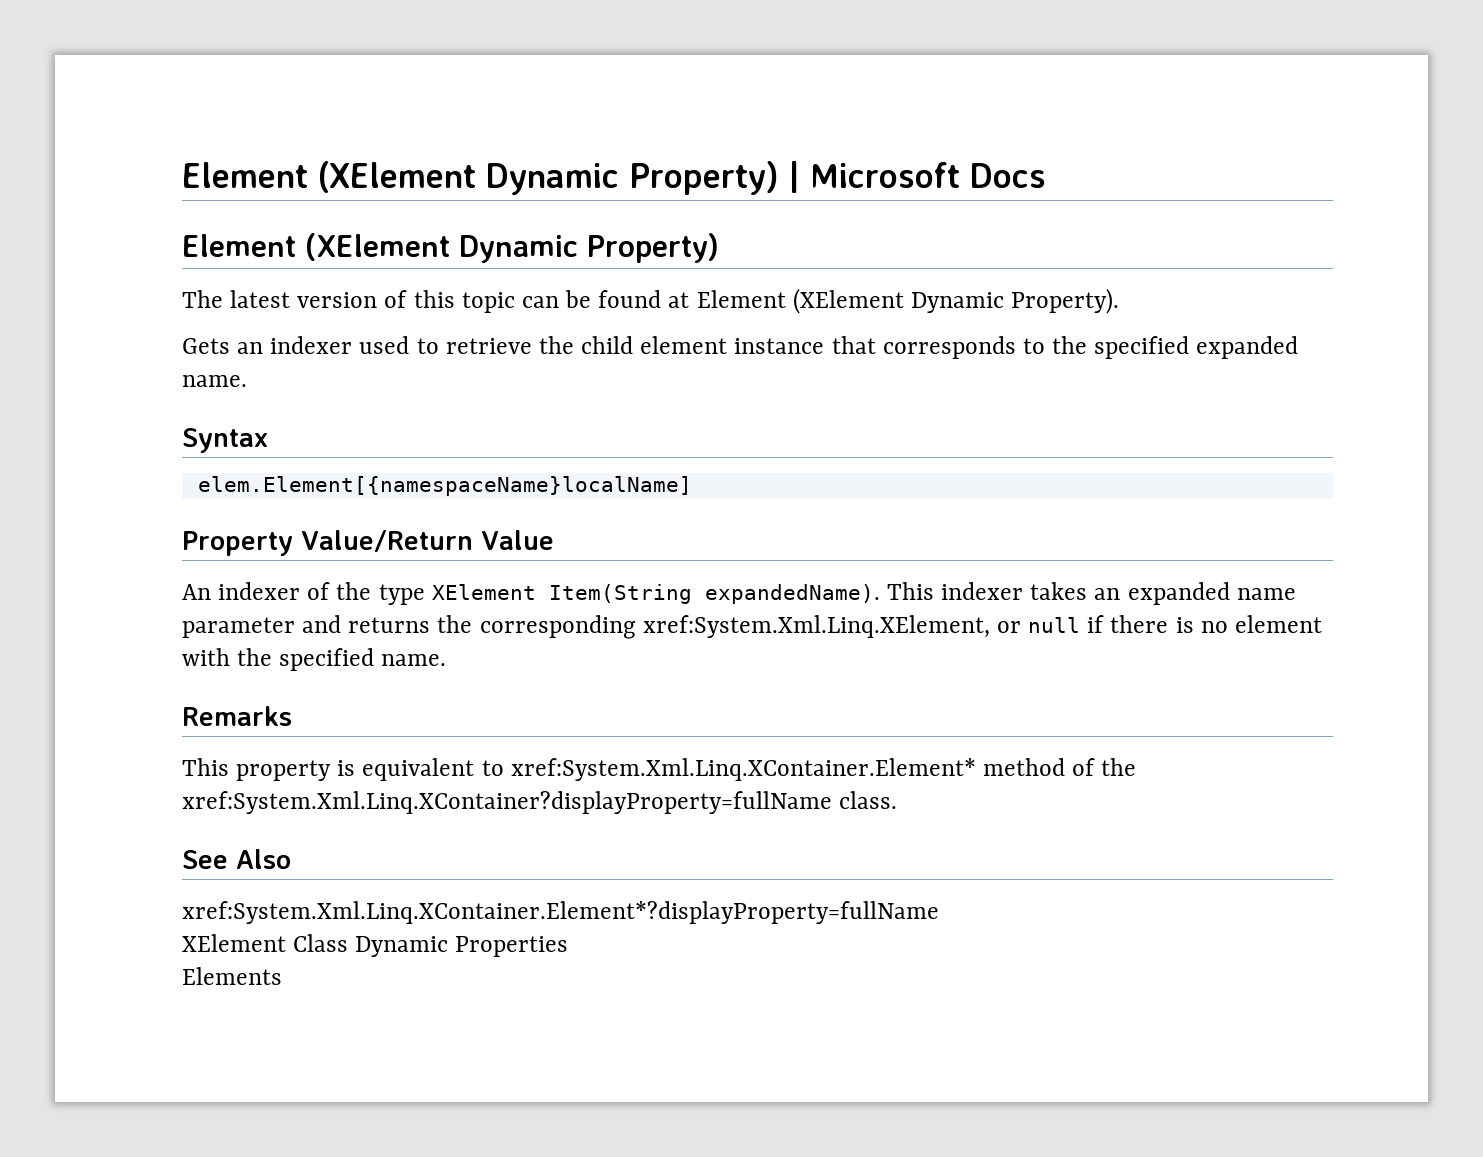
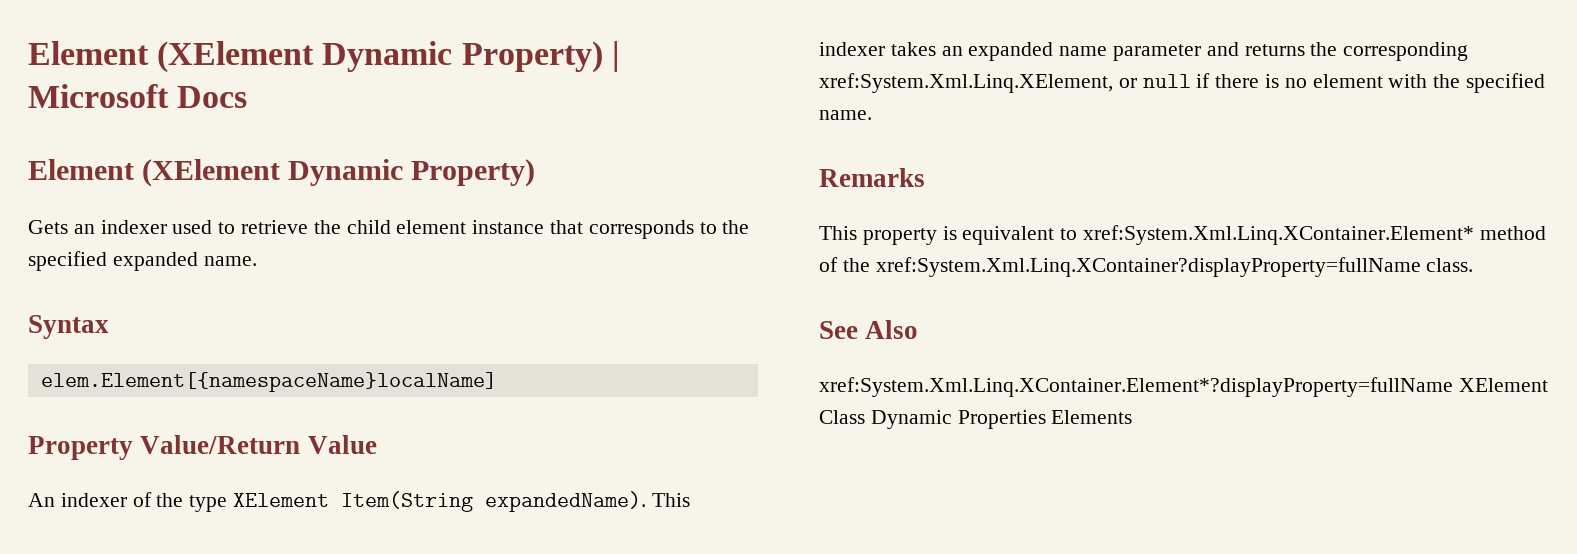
- The latest version of this topic can be found at Element (XElement Dynamic Property).
- xref:System.Xml.Linq.XContainer.Element*?displayProperty=fullName
- XElement Class Dynamic Properties
- Elements
+ xref:System.Xml.Linq.XContainer.Element*?displayProperty=fullName XElement Class Dynamic Properties Elements

